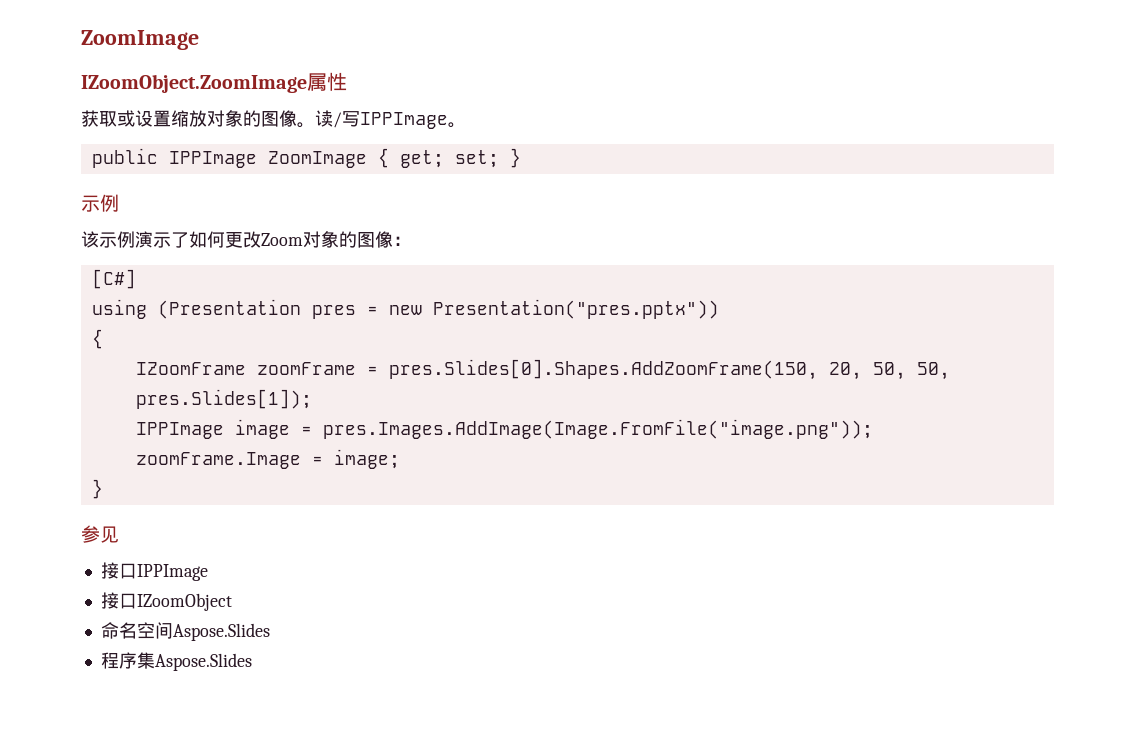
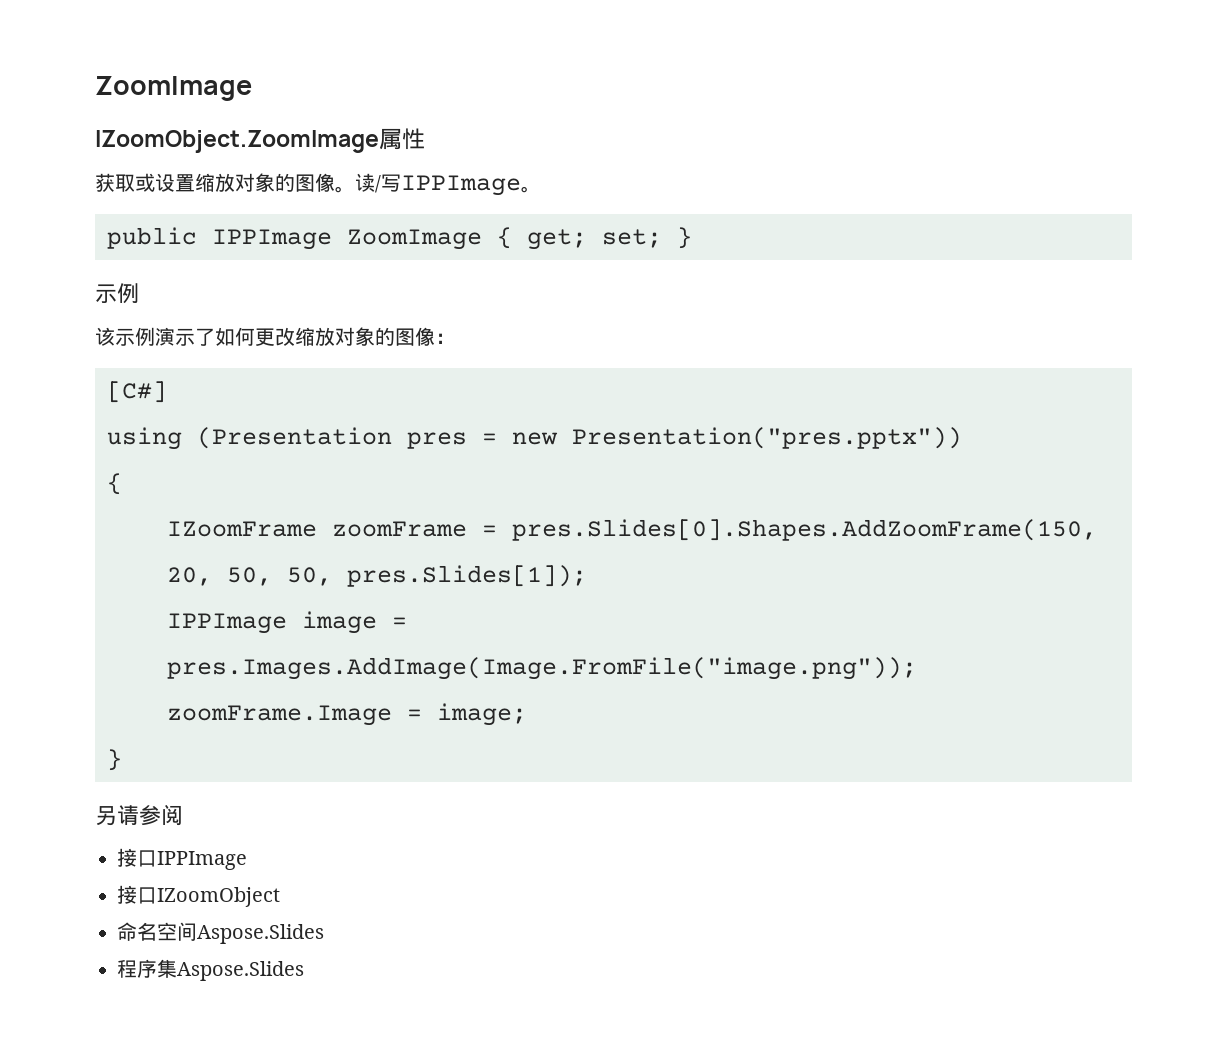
- 该示例演示了如何更改Zoom对象的图像：
+ 该示例演示了如何更改缩放对象的图像：
- 参见
+ 另请参阅

